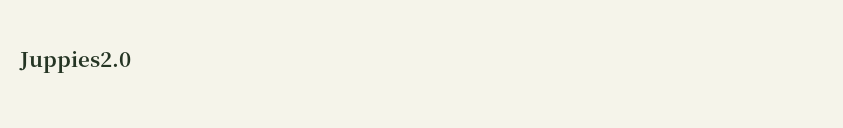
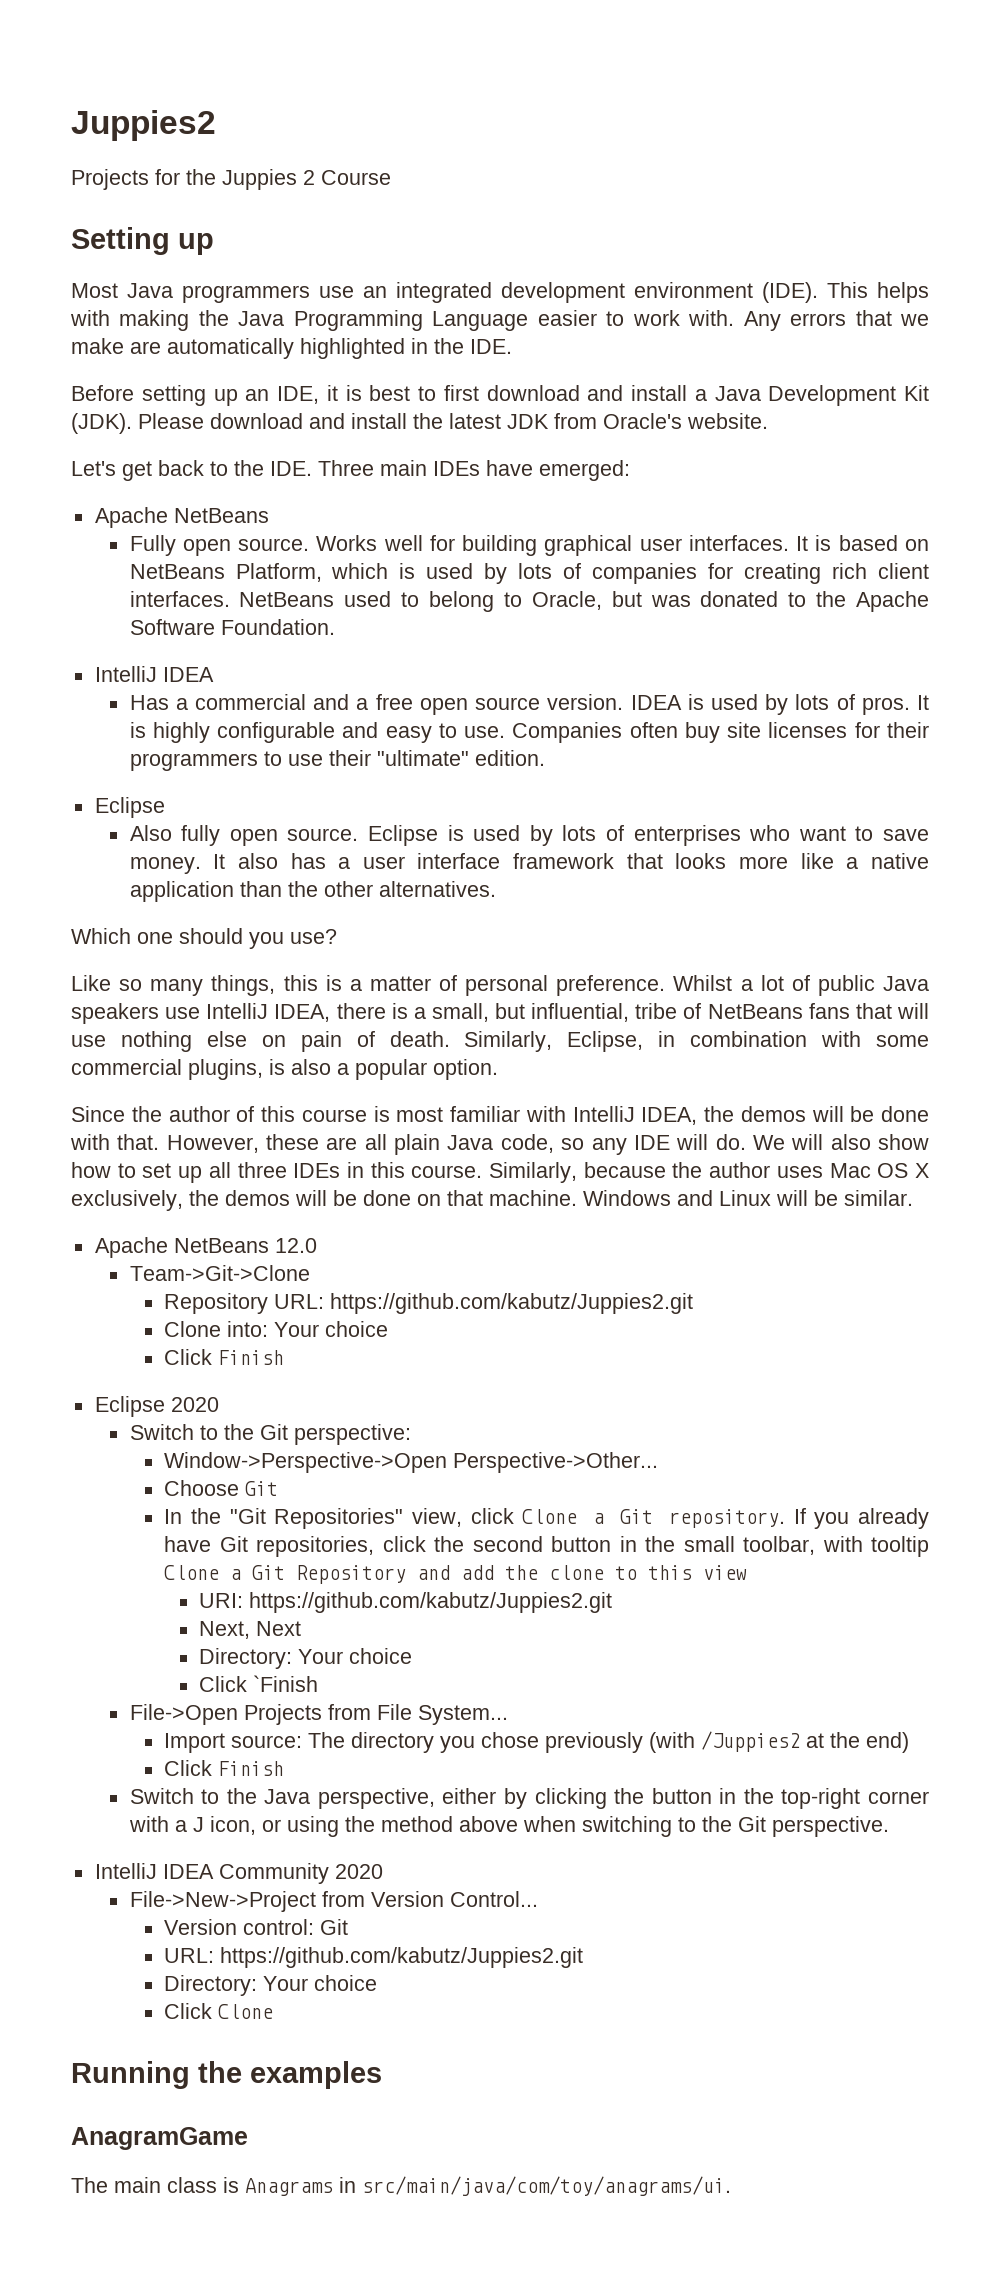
- Juppies2.0
+ Juppies2
+ Projects for the Juppies 2 Course
+ Setting up
+ Most Java programmers use an integrated development environment (IDE). This helps with making the Java Programming Language easier to work with. Any errors that we make are automatically highlighted in the IDE.
+ Before setting up an IDE, it is best to first download and install a Java Development Kit (JDK). Please download and install the latest JDK from Oracle's website.
+ Let's get back to the IDE. Three main IDEs have emerged:
+ Apache NetBeans
+ Fully open source. Works well for building graphical user interfaces. It is based on NetBeans Platform, which is used by lots of companies for creating rich client interfaces. NetBeans used to belong to Oracle, but was donated to the Apache Software Foundation.
+ IntelliJ IDEA
+ Has a commercial and a free open source version. IDEA is used by lots of pros. It is highly configurable and easy to use. Companies often buy site licenses for their programmers to use their "ultimate" edition.
+ Eclipse
+ Also fully open source. Eclipse is used by lots of enterprises who want to save money. It also has a user interface framework that looks more like a native application than the other alternatives.
+ Which one should you use?
+ Like so many things, this is a matter of personal preference. Whilst a lot of public Java speakers use IntelliJ IDEA, there is a small, but influential, tribe of NetBeans fans that will use nothing else on pain of death. Similarly, Eclipse, in combination with some commercial plugins, is also a popular option.
+ Since the author of this course is most familiar with IntelliJ IDEA, the demos will be done with that. However, these are all plain Java code, so any IDE will do. We will also show how to set up all three IDEs in this course. Similarly, because the author uses Mac OS X exclusively, the demos will be done on that machine. Windows and Linux will be similar.
+ Apache NetBeans 12.0
+ Team->Git->Clone
+ Repository URL: https://github.com/kabutz/Juppies2.git
+ Clone into: Your choice
+ Click Finish
+ Eclipse 2020
+ Switch to the Git perspective:
+ Window->Perspective->Open Perspective->Other...
+ Choose Git
+ In the "Git Repositories" view, click Clone a Git repository. If you already have Git repositories, click the second button in the small toolbar, with tooltip Clone a Git Repository and add the clone to this view
+ URI: https://github.com/kabutz/Juppies2.git
+ Next, Next
+ Directory: Your choice
+ Click `Finish
+ File->Open Projects from File System...
+ Import source: The directory you chose previously (with /Juppies2 at the end)
+ Click Finish
+ Switch to the Java perspective, either by clicking the button in the top-right corner with a J icon, or using the method above when switching to the Git perspective.
+ IntelliJ IDEA Community 2020
+ File->New->Project from Version Control...
+ Version control: Git
+ URL: https://github.com/kabutz/Juppies2.git
+ Directory: Your choice
+ Click Clone
+ Running the examples
+ AnagramGame
+ The main class is Anagrams in src/main/java/com/toy/anagrams/ui.

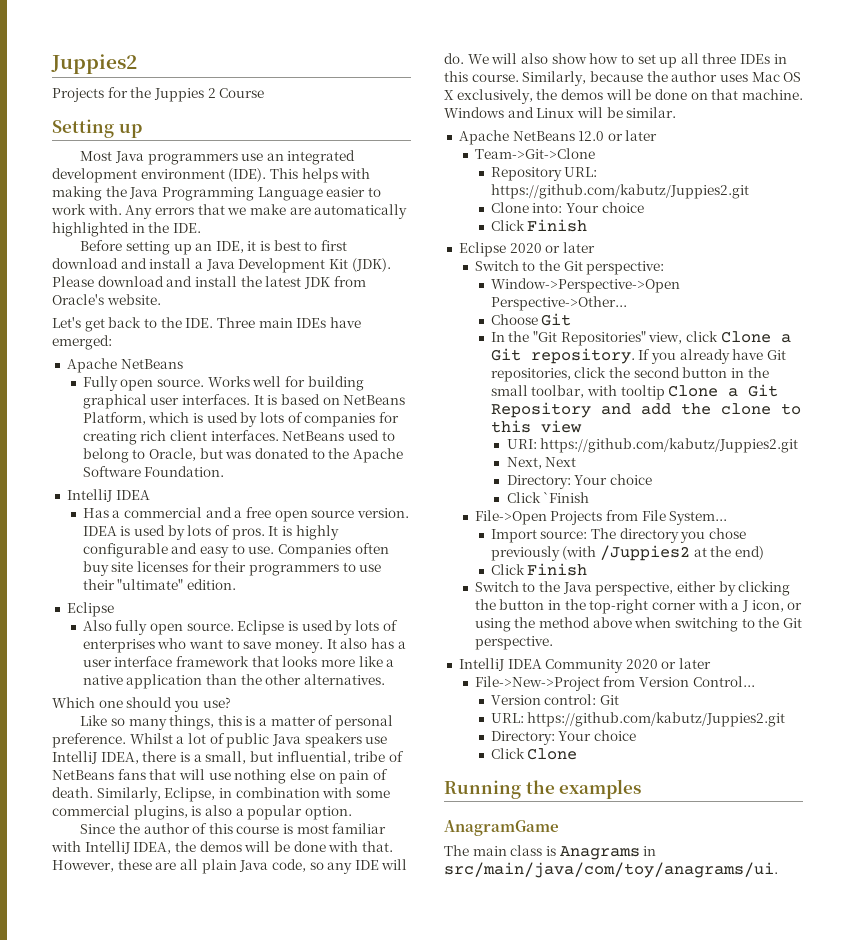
- Apache NetBeans 12.0
+ Apache NetBeans 12.0 or later
- Eclipse 2020
+ Eclipse 2020 or later
- IntelliJ IDEA Community 2020
+ IntelliJ IDEA Community 2020 or later

